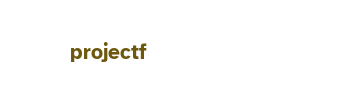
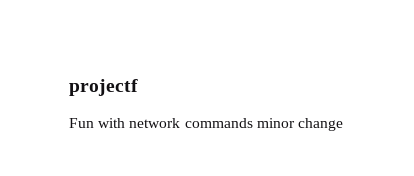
+ Fun with network commands minor change

